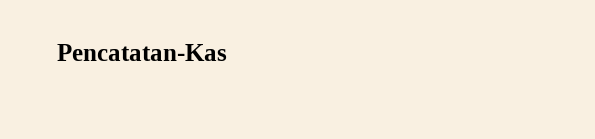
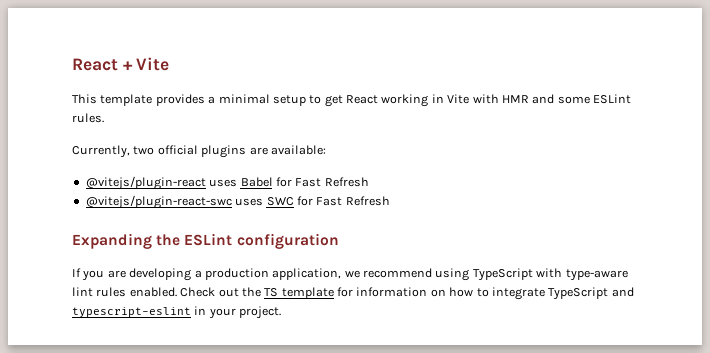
- Pencatatan-Kas
+ React + Vite
+ This template provides a minimal setup to get React working in Vite with HMR and some ESLint rules.
+ Currently, two official plugins are available:
+ @vitejs/plugin-react uses Babel for Fast Refresh
+ @vitejs/plugin-react-swc uses SWC for Fast Refresh
+ Expanding the ESLint configuration
+ If you are developing a production application, we recommend using TypeScript with type-aware lint rules enabled. Check out the TS template for information on how to integrate TypeScript and typescript-eslint in your project.

